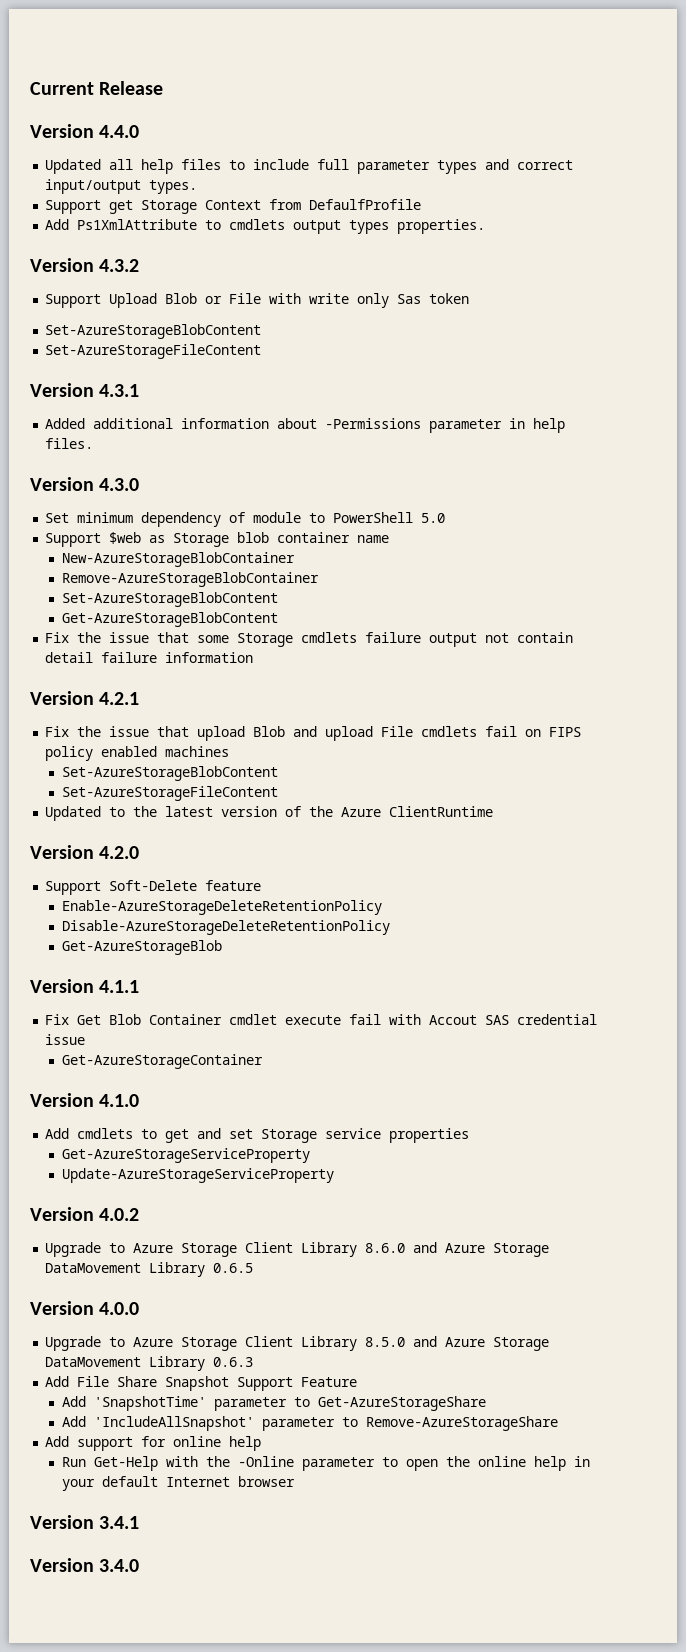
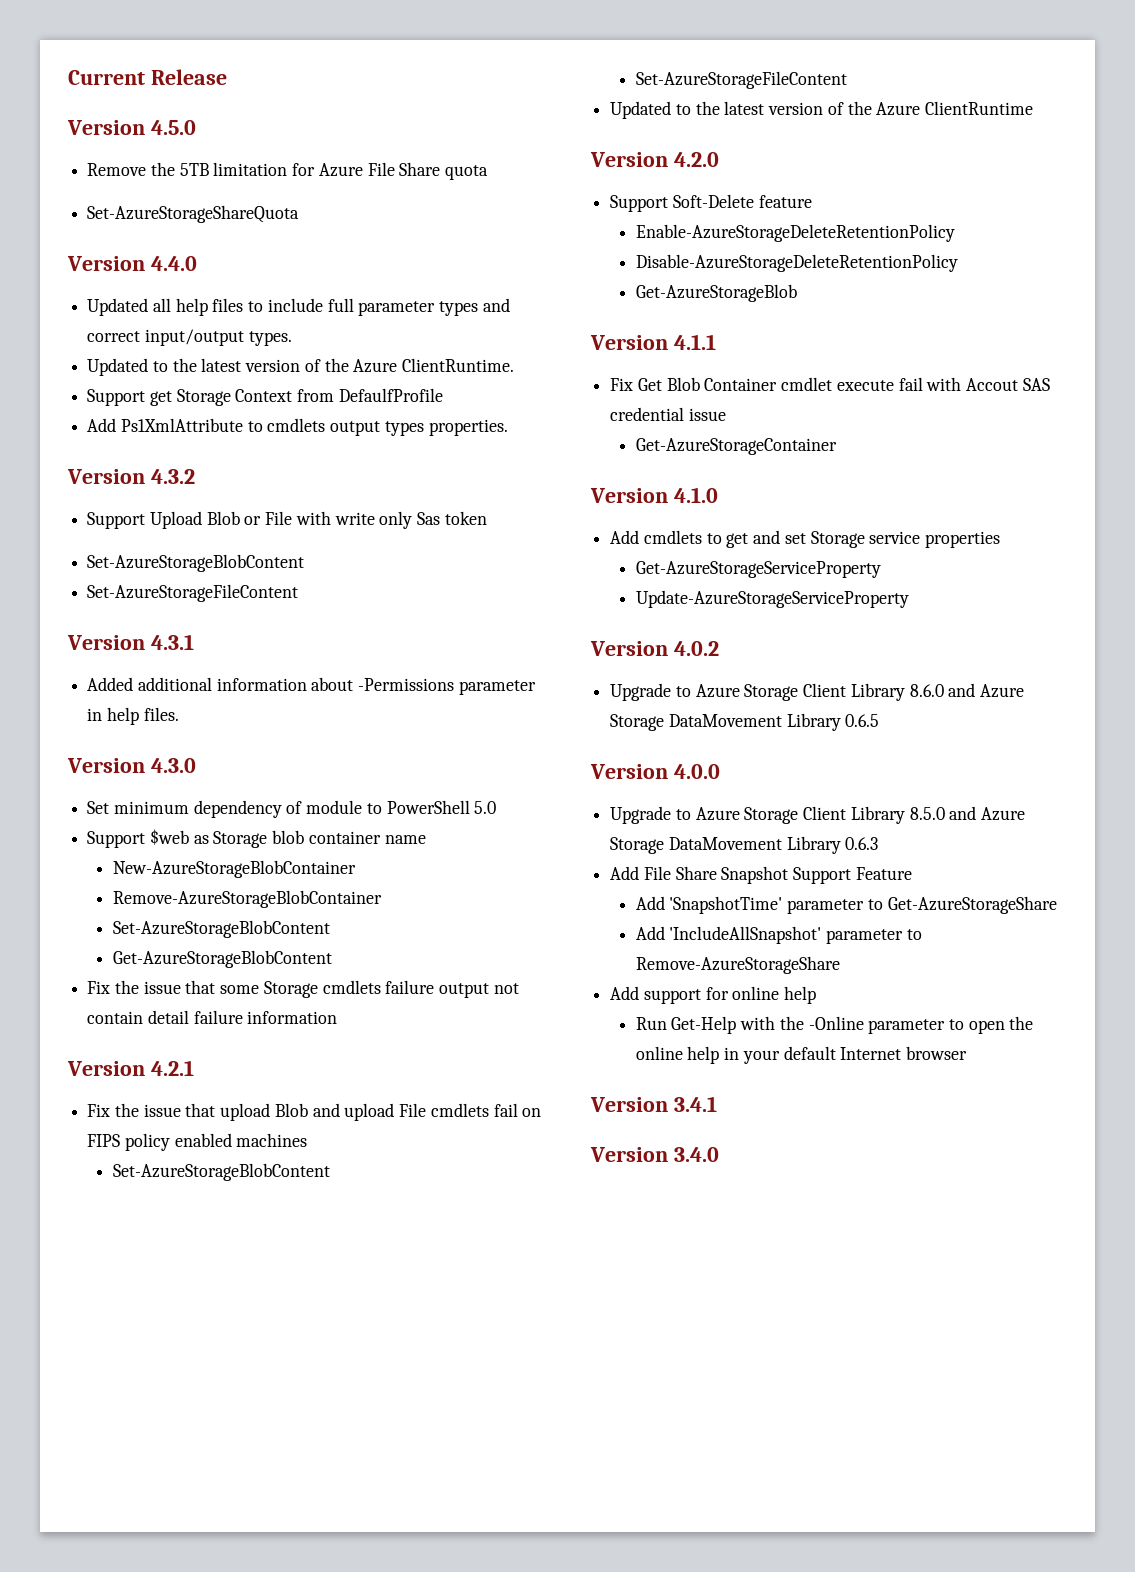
+ Version 4.5.0
+ Remove the 5TB limitation for Azure File Share quota
+ Set-AzureStorageShareQuota
+ Updated to the latest version of the Azure ClientRuntime.

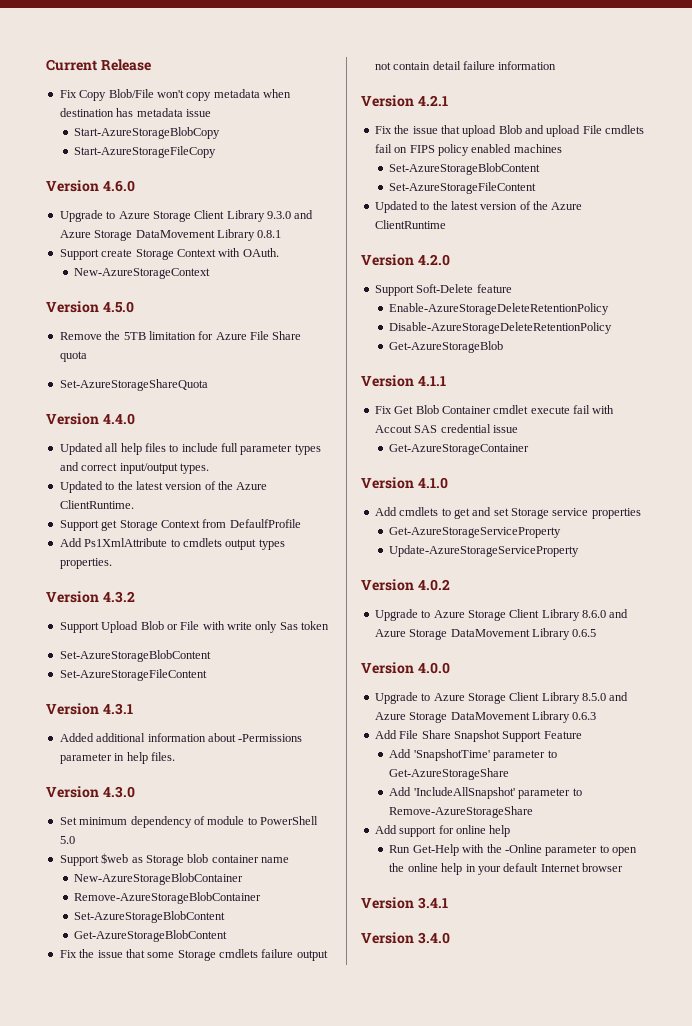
+ Fix Copy Blob/File won't copy metadata when destination has metadata issue
+ Start-AzureStorageBlobCopy
+ Start-AzureStorageFileCopy
+ Version 4.6.0
+ Upgrade to Azure Storage Client Library 9.3.0 and Azure Storage DataMovement Library 0.8.1
+ Support create Storage Context with OAuth.
+ New-AzureStorageContext

